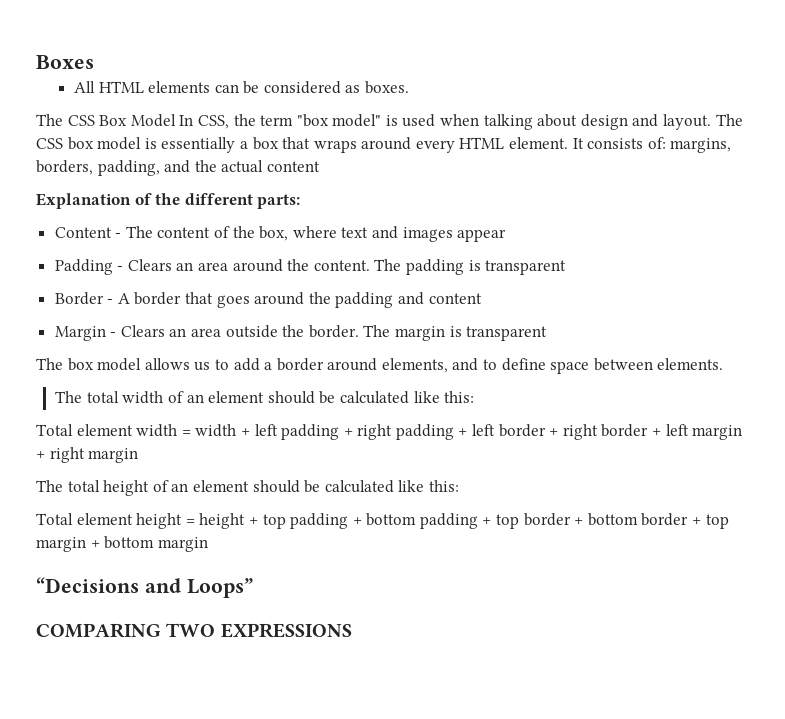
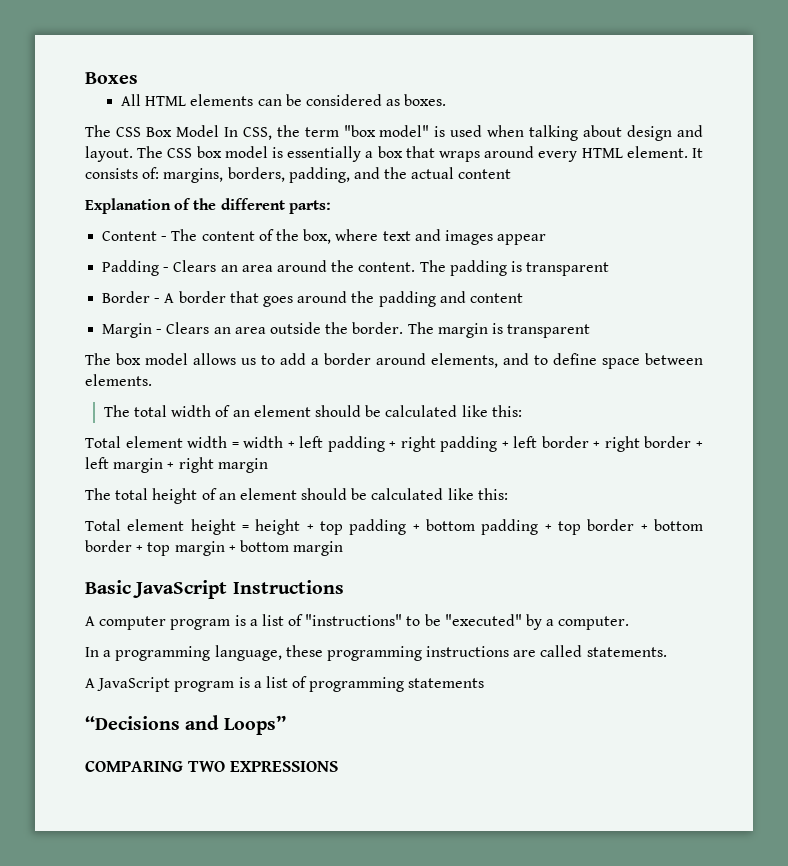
+ Basic JavaScript Instructions
+ A computer program is a list of "instructions" to be "executed" by a computer.
+ In a programming language, these programming instructions are called statements.
+ A JavaScript program is a list of programming statements

